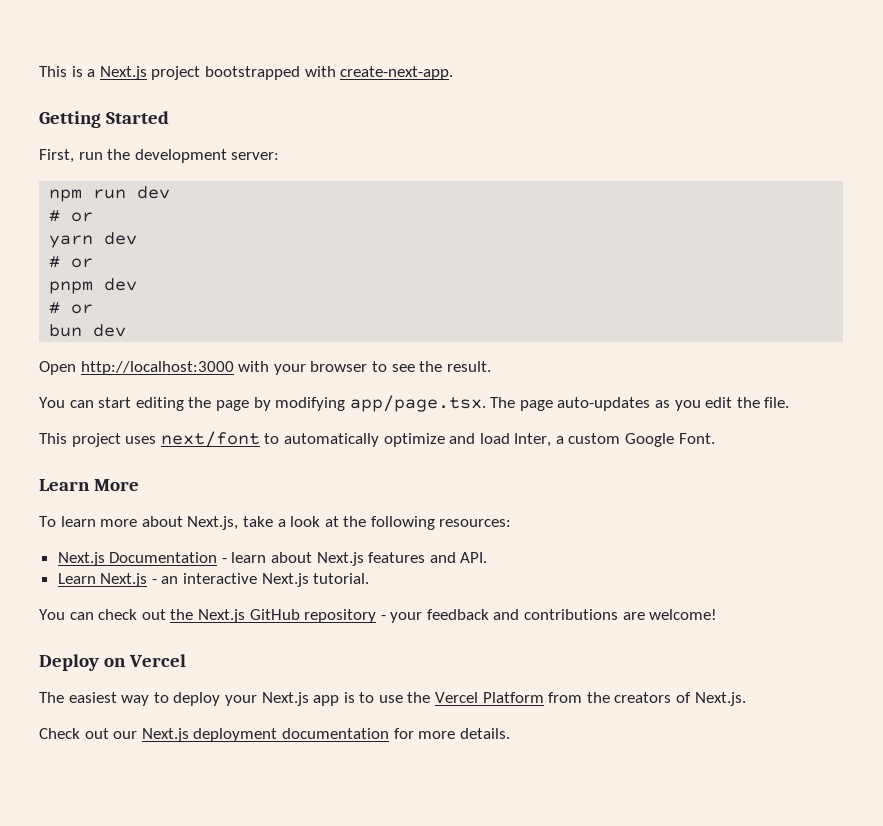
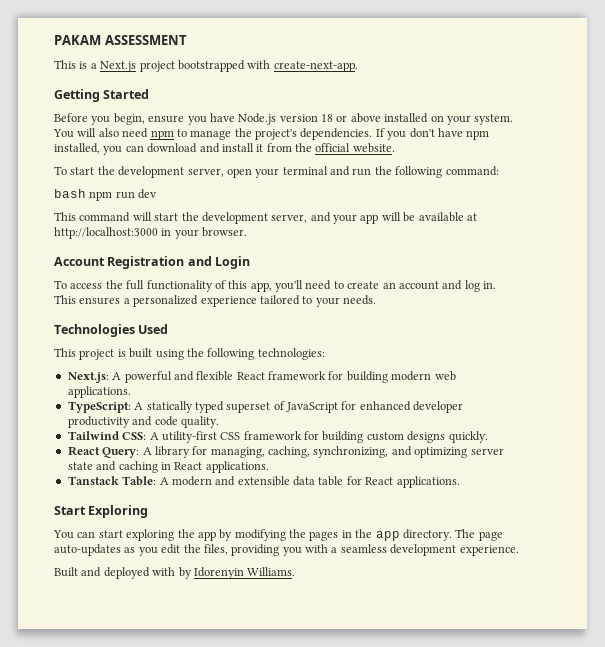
+ PAKAM ASSESSMENT
- First, run the development server:
- npm run dev
- # or
- yarn dev
- # or
- pnpm dev
- # or
- bun dev
- Open http://localhost:3000 with your browser to see the result.
- You can start editing the page by modifying app/page.tsx. The page auto-updates as you edit the file.
- This project uses next/font to automatically optimize and load Inter, a custom Google Font.
- Learn More
- To learn more about Next.js, take a look at the following resources:
- Next.js Documentation - learn about Next.js features and API.
- Learn Next.js - an interactive Next.js tutorial.
- You can check out the Next.js GitHub repository - your feedback and contributions are welcome!
- Deploy on Vercel
- The easiest way to deploy your Next.js app is to use the Vercel Platform from the creators of Next.js.
- Check out our Next.js deployment documentation for more details.
+ Before you begin, ensure you have Node.js version 18 or above installed on your system. You will also need npm to manage the project's dependencies. If you don't have npm installed, you can download and install it from the official website.
+ To start the development server, open your terminal and run the following command:
+ bash npm run dev
+ This command will start the development server, and your app will be available at http://localhost:3000 in your browser.
+ Account Registration and Login
+ To access the full functionality of this app, you'll need to create an account and log in. This ensures a personalized experience tailored to your needs.
+ Technologies Used
+ This project is built using the following technologies:
+ Next.js: A powerful and flexible React framework for building modern web applications.
+ TypeScript: A statically typed superset of JavaScript for enhanced developer productivity and code quality.
+ Tailwind CSS: A utility-first CSS framework for building custom designs quickly.
+ React Query: A library for managing, caching, synchronizing, and optimizing server state and caching in React applications.
+ Tanstack Table: A modern and extensible data table for React applications.
+ Start Exploring
+ You can start exploring the app by modifying the pages in the app directory. The page auto-updates as you edit the files, providing you with a seamless development experience.
+ Built and deployed with by Idorenyin Williams.

